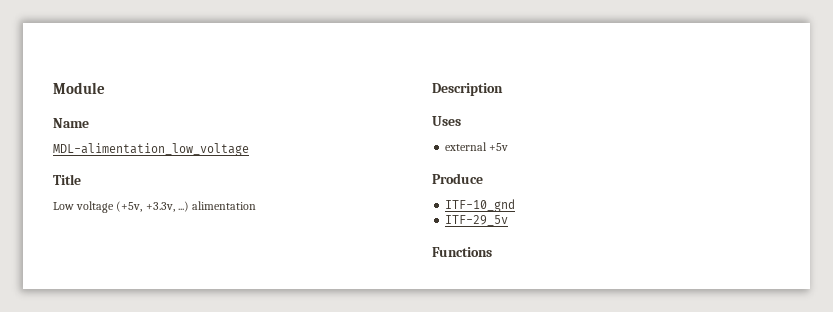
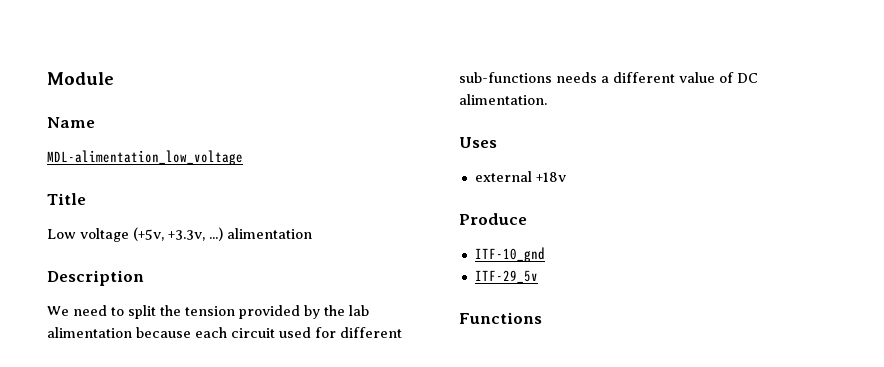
+ We need to split the tension provided by the lab alimentation because each circuit used for different sub-functions needs a different value of DC alimentation.
- external +5v
+ external +18v

